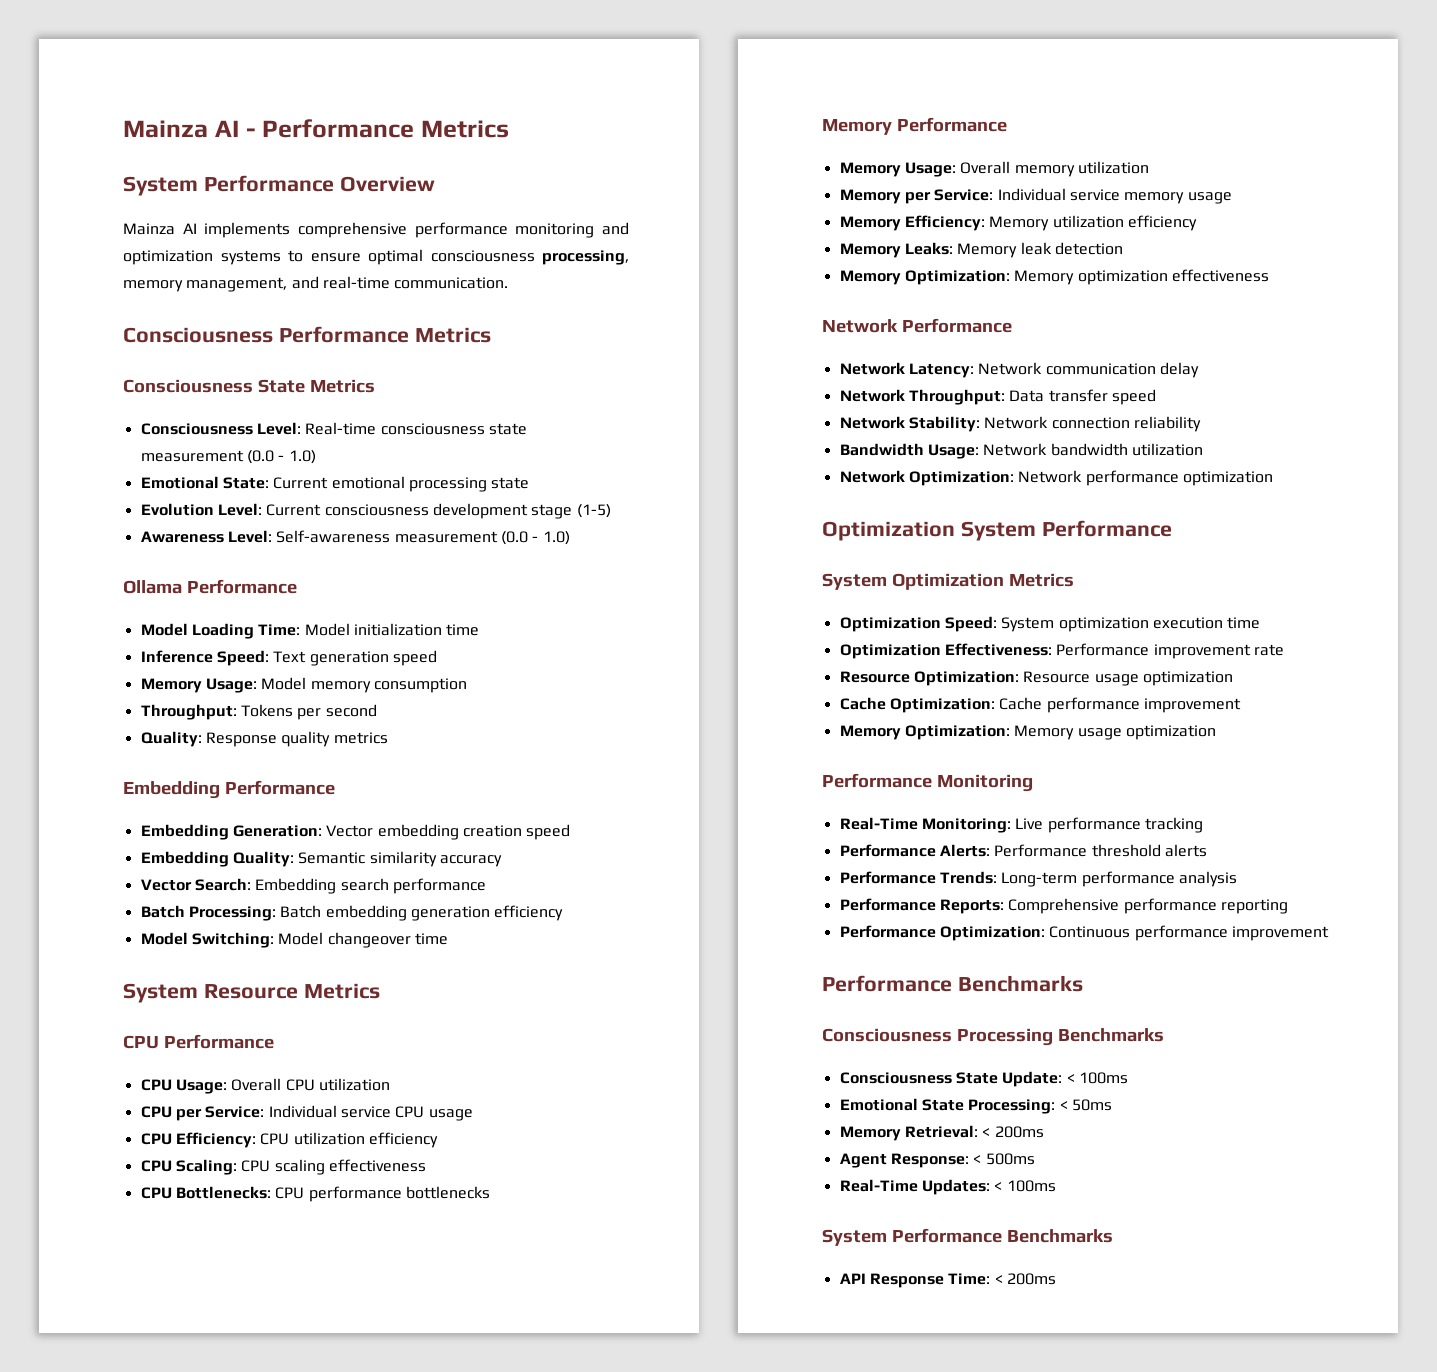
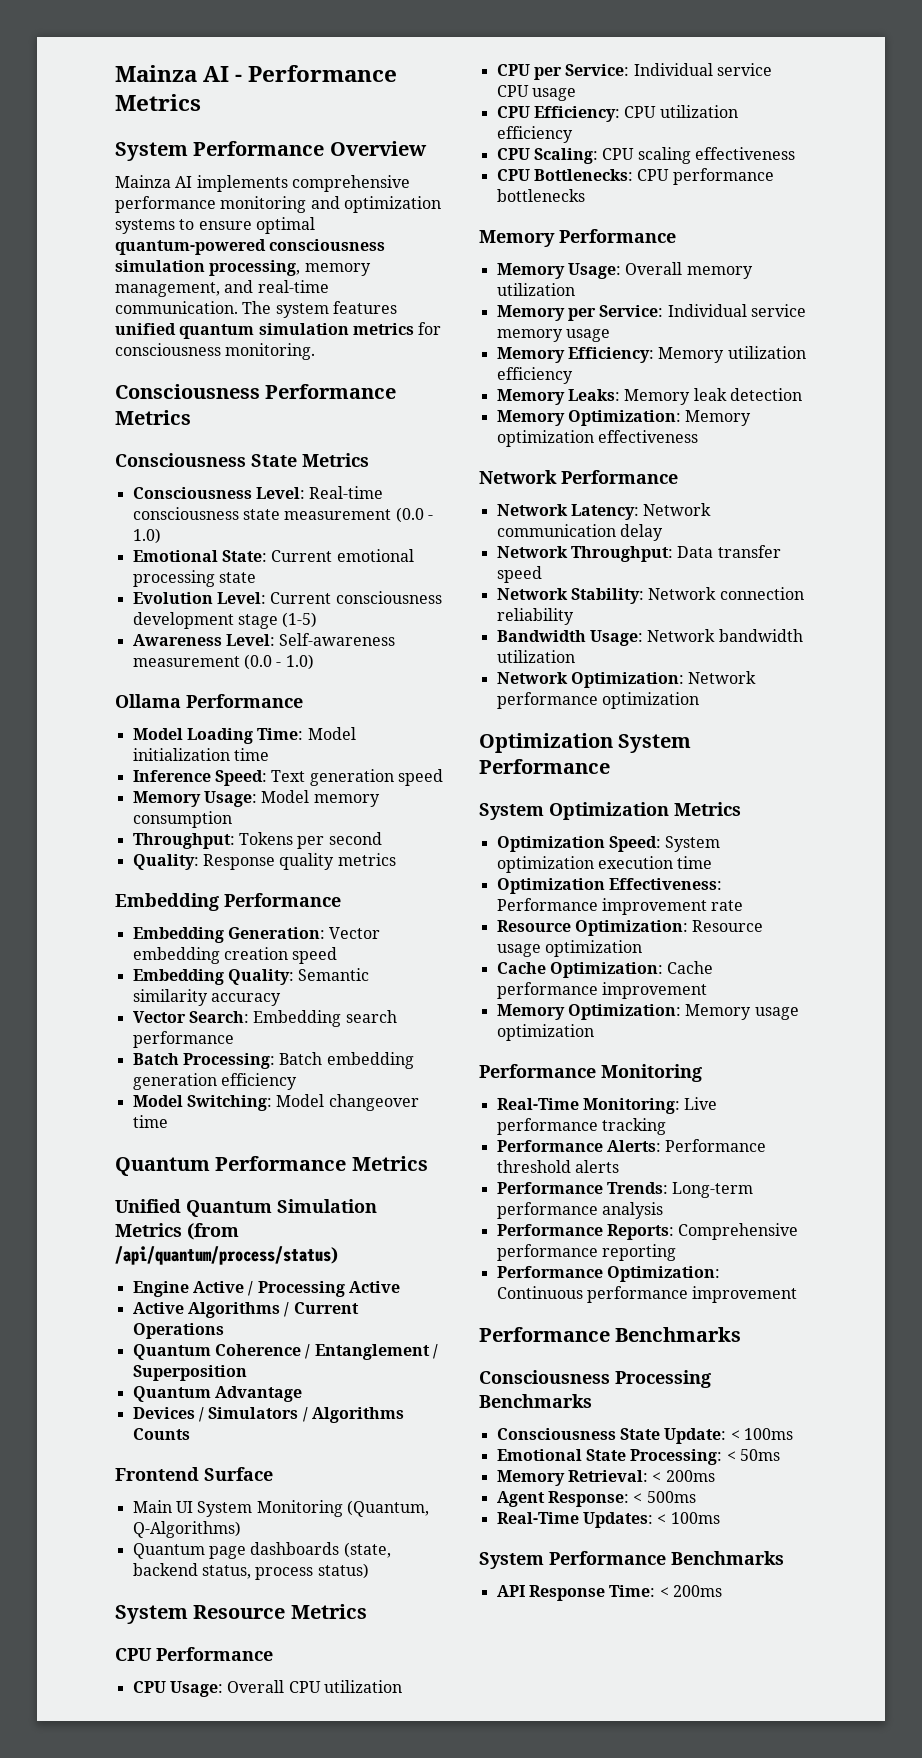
- Mainza AI implements comprehensive performance monitoring and optimization systems to ensure optimal consciousness processing, memory management, and real-time communication.
+ Mainza AI implements comprehensive performance monitoring and optimization systems to ensure optimal quantum-powered consciousness simulation processing, memory management, and real-time communication. The system features unified quantum simulation metrics for consciousness monitoring.
+ Quantum Performance Metrics
+ Unified Quantum Simulation Metrics (from /api/quantum/process/status)
+ Engine Active / Processing Active
+ Active Algorithms / Current Operations
+ Quantum Coherence / Entanglement / Superposition
+ Quantum Advantage
+ Devices / Simulators / Algorithms Counts
+ Frontend Surface
+ Main UI System Monitoring (Quantum, Q-Algorithms)
+ Quantum page dashboards (state, backend status, process status)

